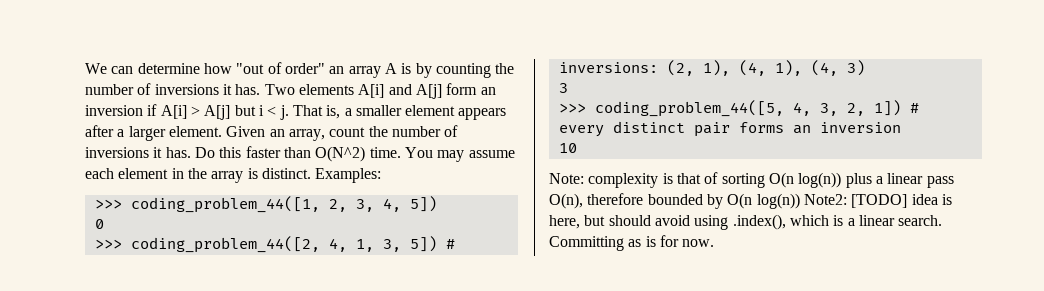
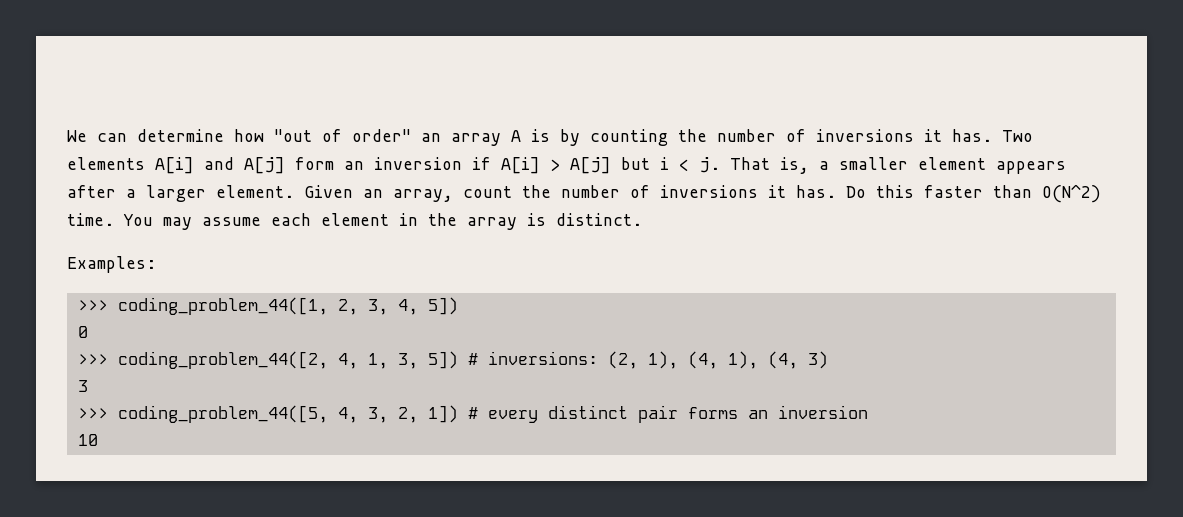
- You may assume each element in the array is distinct. Examples:
+ You may assume each element in the array is distinct.
+ Examples:
- Note: complexity is that of sorting O(n log(n)) plus a linear pass O(n), therefore bounded by O(n log(n)) Note2: [TODO] idea is here, but should avoid using .index(), which is a linear search. Committing as is for now.

